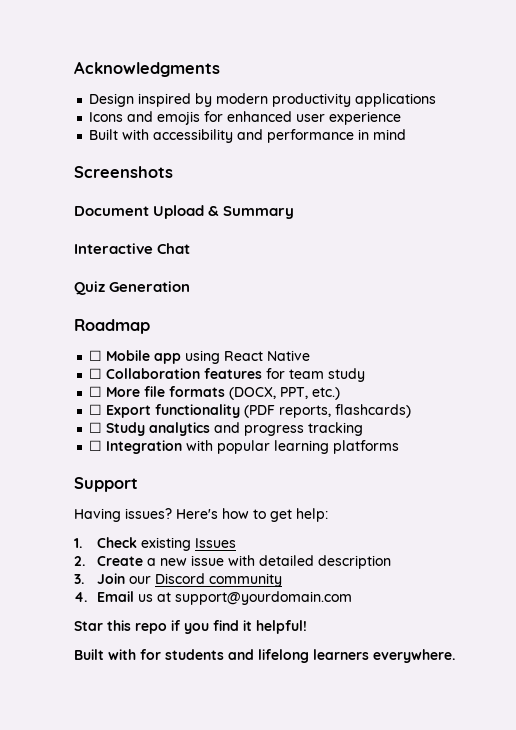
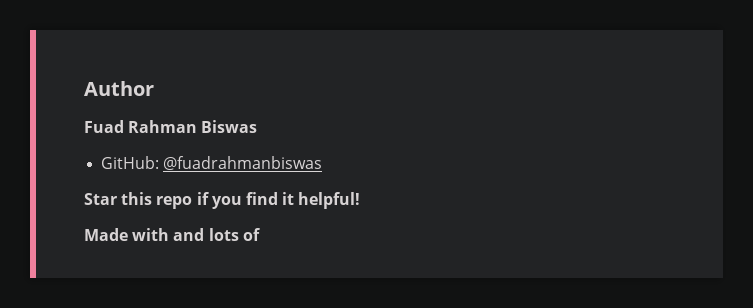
- Acknowledgments
- Design inspired by modern productivity applications
- Icons and emojis for enhanced user experience
- Built with accessibility and performance in mind
- Screenshots
- Document Upload & Summary
- Interactive Chat
- Quiz Generation
- Roadmap
- ☐ Mobile app using React Native
- ☐ Collaboration features for team study
- ☐ More file formats (DOCX, PPT, etc.)
- ☐ Export functionality (PDF reports, flashcards)
- ☐ Study analytics and progress tracking
- ☐ Integration with popular learning platforms
- Support
- Having issues? Here's how to get help:
- 1. Check existing Issues
- 2. Create a new issue with detailed description
- 3. Join our Discord community
- 4. Email us at support@yourdomain.com
+ Author
+ Fuad Rahman Biswas
+ GitHub: @fuadrahmanbiswas
- Built with for students and lifelong learners everywhere.
+ Made with and lots of

